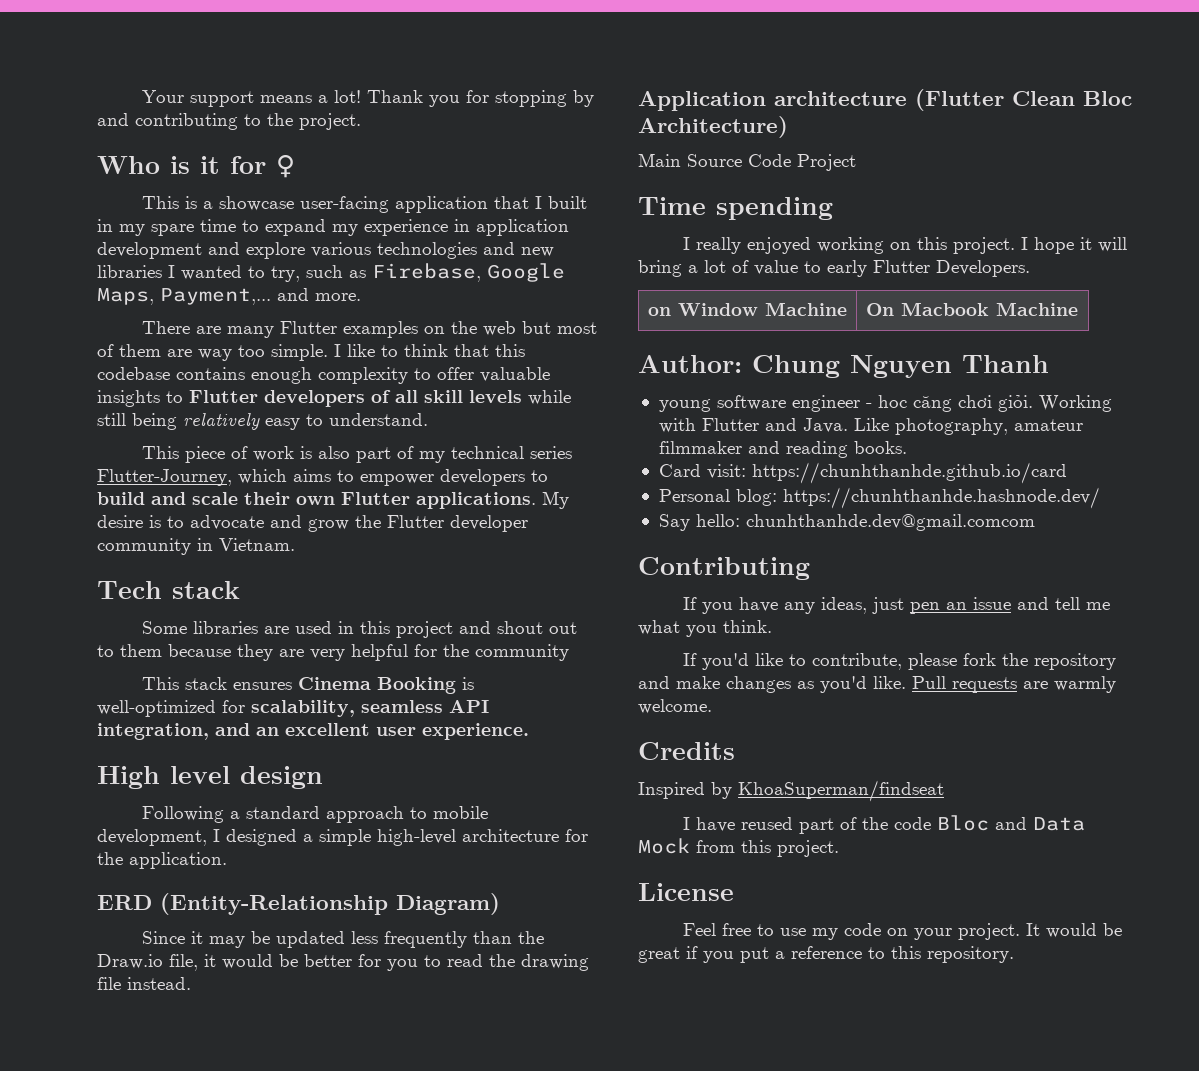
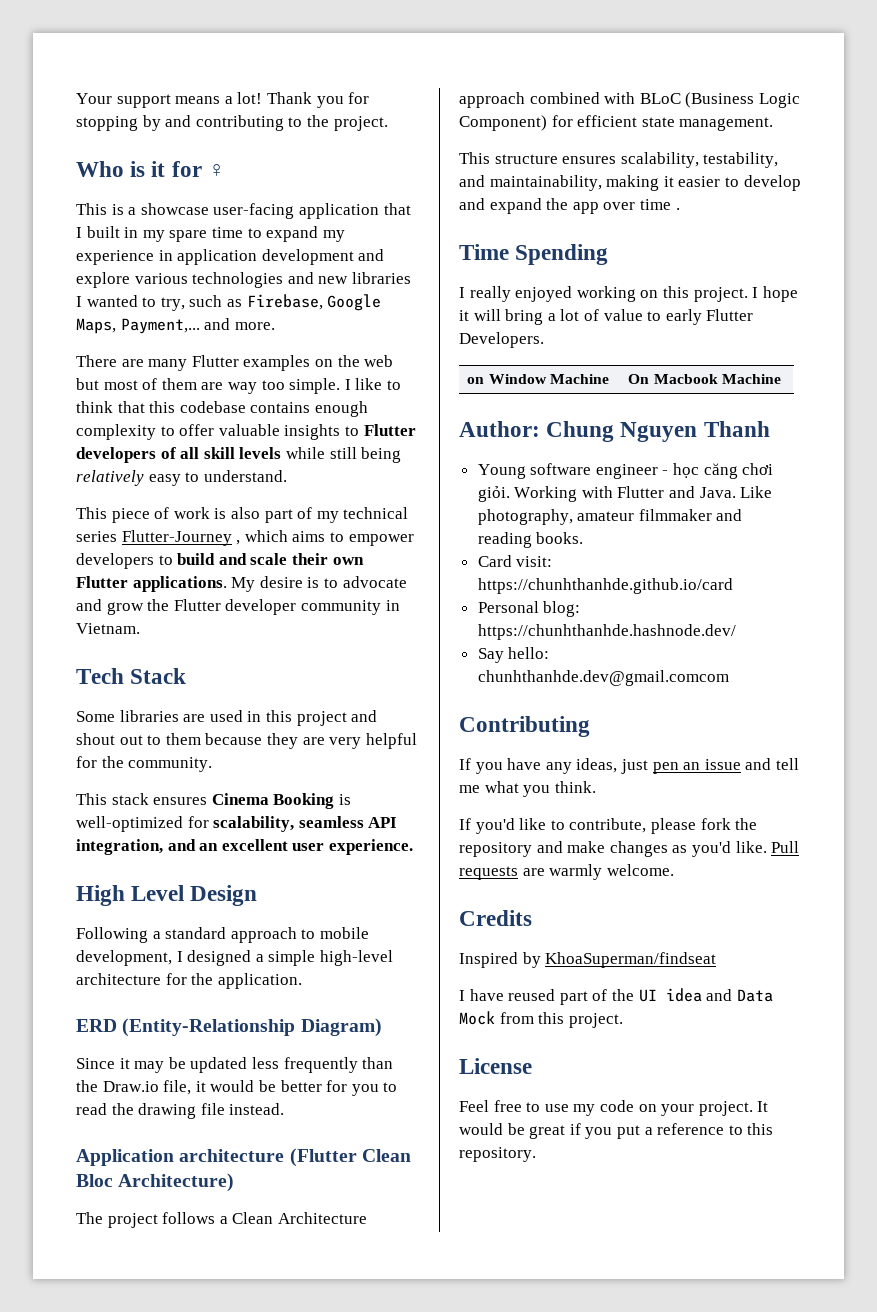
- This piece of work is also part of my technical series Flutter-Journey, which aims to empower developers to build and scale their own Flutter applications.
+ This piece of work is also part of my technical series Flutter-Journey , which aims to empower developers to build and scale their own Flutter applications.
- Tech stack
+ Tech Stack
- Some libraries are used in this project and shout out to them because they are very helpful for the community
+ Some libraries are used in this project and shout out to them because they are very helpful for the community.
- High level design
+ High Level Design
- Main Source Code Project
+ The project follows a Clean Architecture approach combined with BLoC (Business Logic Component) for efficient state management.
+ This structure ensures scalability, testability, and maintainability, making it easier to develop and expand the app over time .
- Time spending
+ Time Spending
- young software engineer - hoc căng chơi giỏi.
+ Young software engineer - học căng chơi giỏi.
- I have reused part of the code Bloc and Data Mock from this project.
+ I have reused part of the UI idea and Data Mock from this project.

